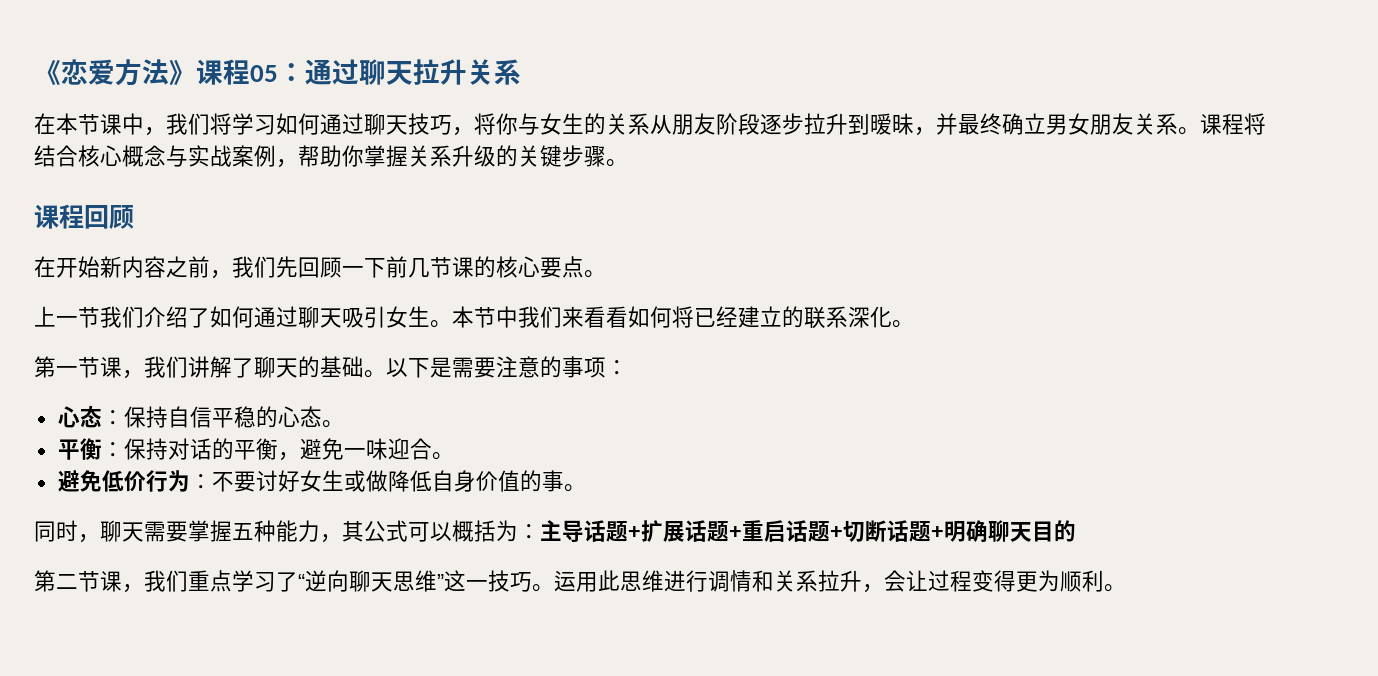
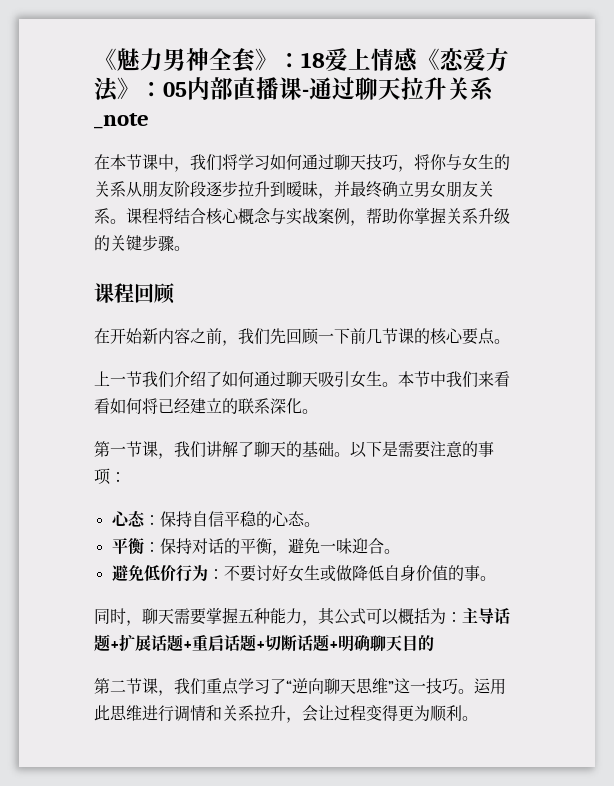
- 《恋爱方法》课程05：通过聊天拉升关系
+ 《魅力男神全套》：18爱上情感《恋爱方法》：05内部直播课-通过聊天拉升关系_note

